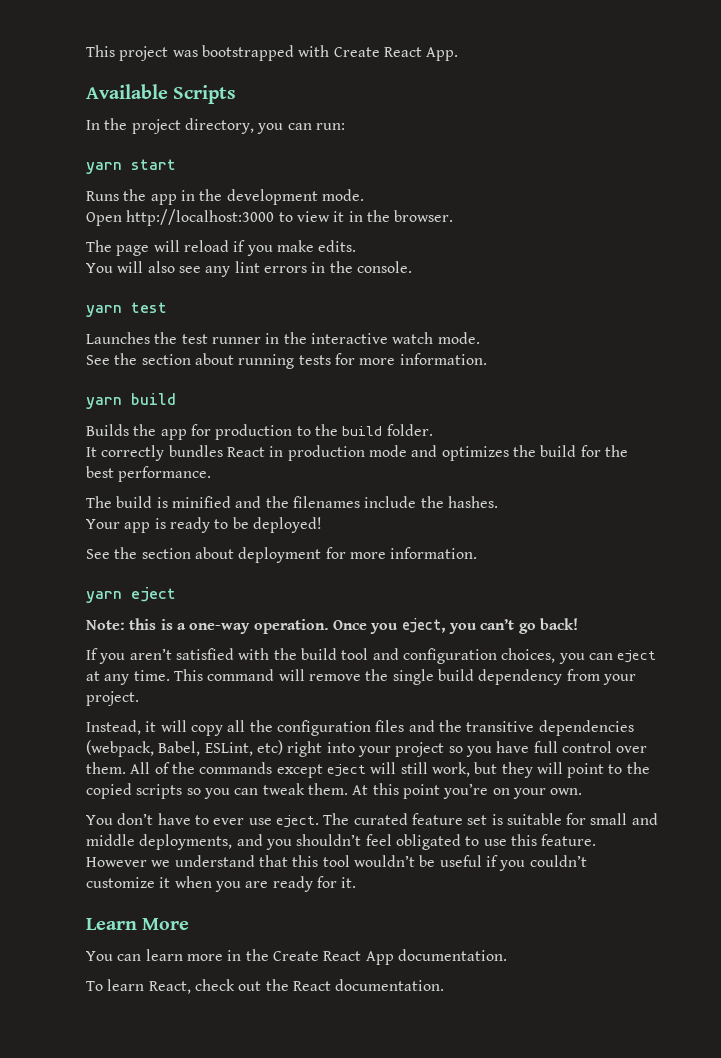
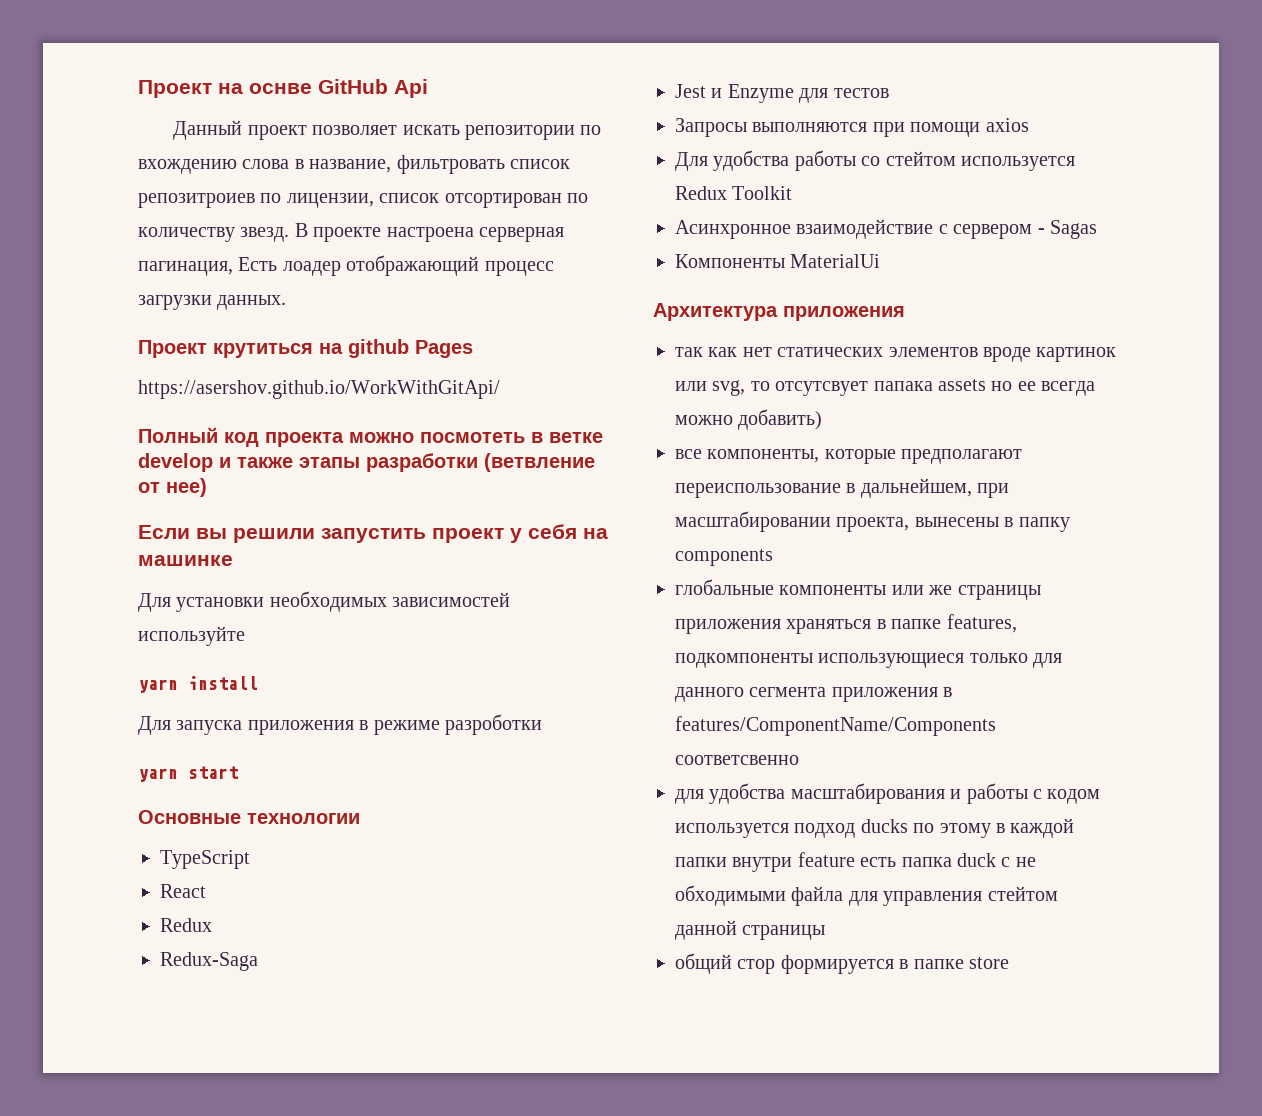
- This project was bootstrapped with Create React App.
- Available Scripts
- In the project directory, you can run:
+ Проект на оснве GitHub Api
+ Данный проект позволяет искать репозитории по вхождению слова в название, фильтровать список репозитроиев по лицензии, список отсортирован по количеству звезд. В проекте настроена серверная пагинация, Есть лоадер отображающий процесс загрузки данных.
+ Проект крутиться на github Pages
+ https://asershov.github.io/WorkWithGitApi/
+ Полный код проекта можно посмотеть в ветке develop и также этапы разработки (ветвление от нее)
+ Если вы решили запустить проект у себя на машинке
+ Для установки необходимых зависимостей используйте
+ yarn install
+ Для запуска приложения в режиме разроботки
  yarn start
- Runs the app in the development mode.
- Open http://localhost:3000 to view it in the browser.
- The page will reload if you make edits.
- You will also see any lint errors in the console.
- yarn test
- Launches the test runner in the interactive watch mode.
- See the section about running tests for more information.
- yarn build
- Builds the app for production to the build folder.
- It correctly bundles React in production mode and optimizes the build for the best performance.
- The build is minified and the filenames include the hashes.
- Your app is ready to be deployed!
- See the section about deployment for more information.
- yarn eject
- Note: this is a one-way operation. Once you eject, you can’t go back!
- If you aren’t satisfied with the build tool and configuration choices, you can eject at any time. This command will remove the single build dependency from your project.
- Instead, it will copy all the configuration files and the transitive dependencies (webpack, Babel, ESLint, etc) right into your project so you have full control over them. All of the commands except eject will still work, but they will point to the copied scripts so you can tweak them. At this point you’re on your own.
- You don’t have to ever use eject. The curated feature set is suitable for small and middle deployments, and you shouldn’t feel obligated to use this feature. However we understand that this tool wouldn’t be useful if you couldn’t customize it when you are ready for it.
- Learn More
- You can learn more in the Create React App documentation.
- To learn React, check out the React documentation.
+ Основные технологии
+ TypeScript
+ React
+ Redux
+ Redux-Saga
+ Jest и Enzyme для тестов
+ Запросы выполняются при помощи axios
+ Для удобства работы со стейтом используется Redux Toolkit
+ Асинхронное взаимодействие с сервером - Sagas
+ Компоненты MaterialUi
+ Архитектура приложения
+ так как нет статических элементов вроде картинок или svg, то отсутсвует папака assets но ее всегда можно добавить)
+ все компоненты, которые предполагают переиспользование в дальнейшем, при масштабировании проекта, вынесены в папку components
+ глобальные компоненты или же страницы приложения храняться в папке features, подкомпоненты использующиеся только для данного сегмента приложения в features/ComponentName/Сomponents соответсвенно
+ для удобства масштабирования и работы с кодом используется подход ducks по этому в каждой папки внутри feature есть папка duck с не обходимыми файла для управления стейтом данной страницы
+ общий стор формируется в папке store

